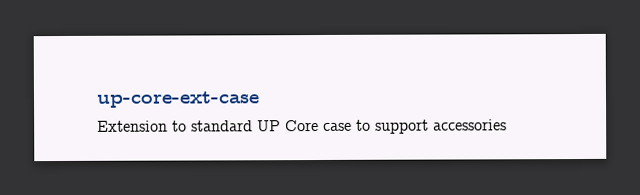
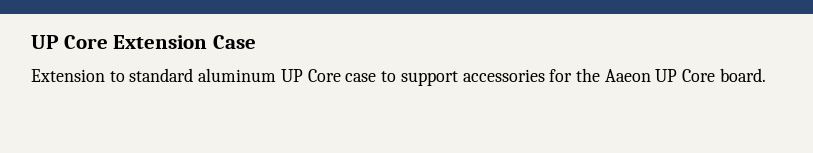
- up-core-ext-case
+ UP Core Extension Case
- Extension to standard UP Core case to support accessories
+ Extension to standard aluminum UP Core case to support accessories for the Aaeon UP Core board.

